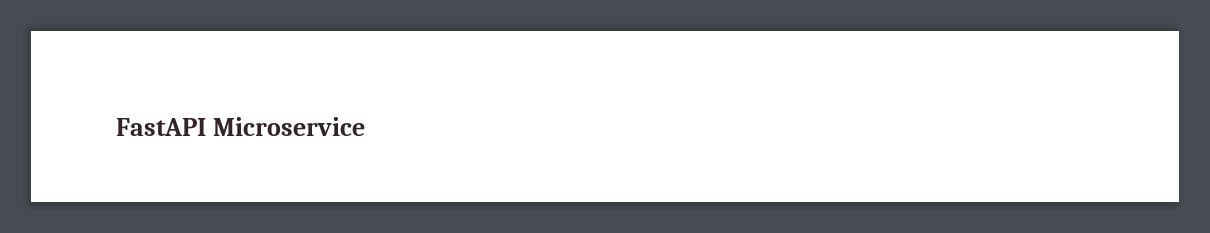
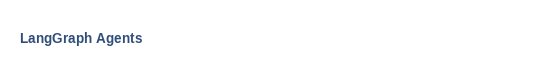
- FastAPI Microservice
+ LangGraph Agents

